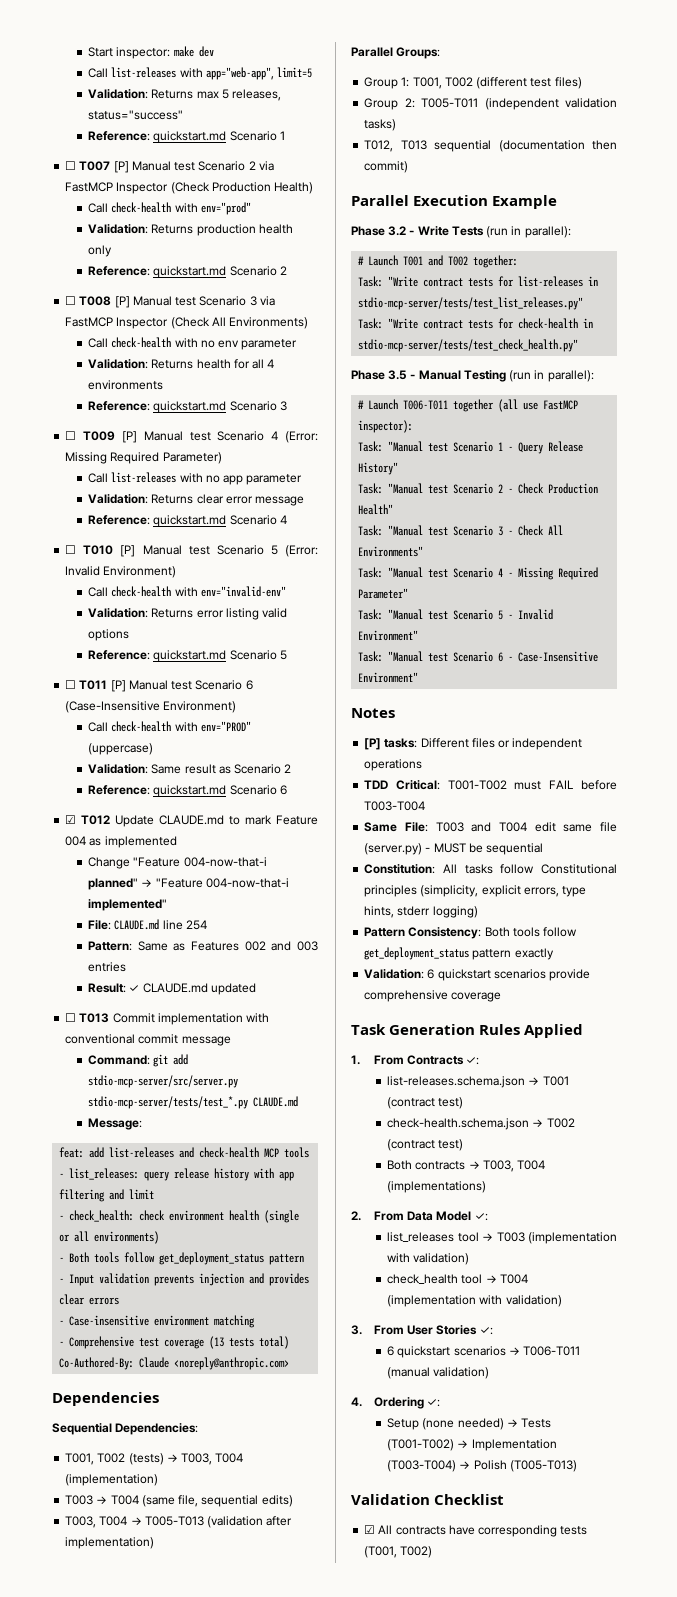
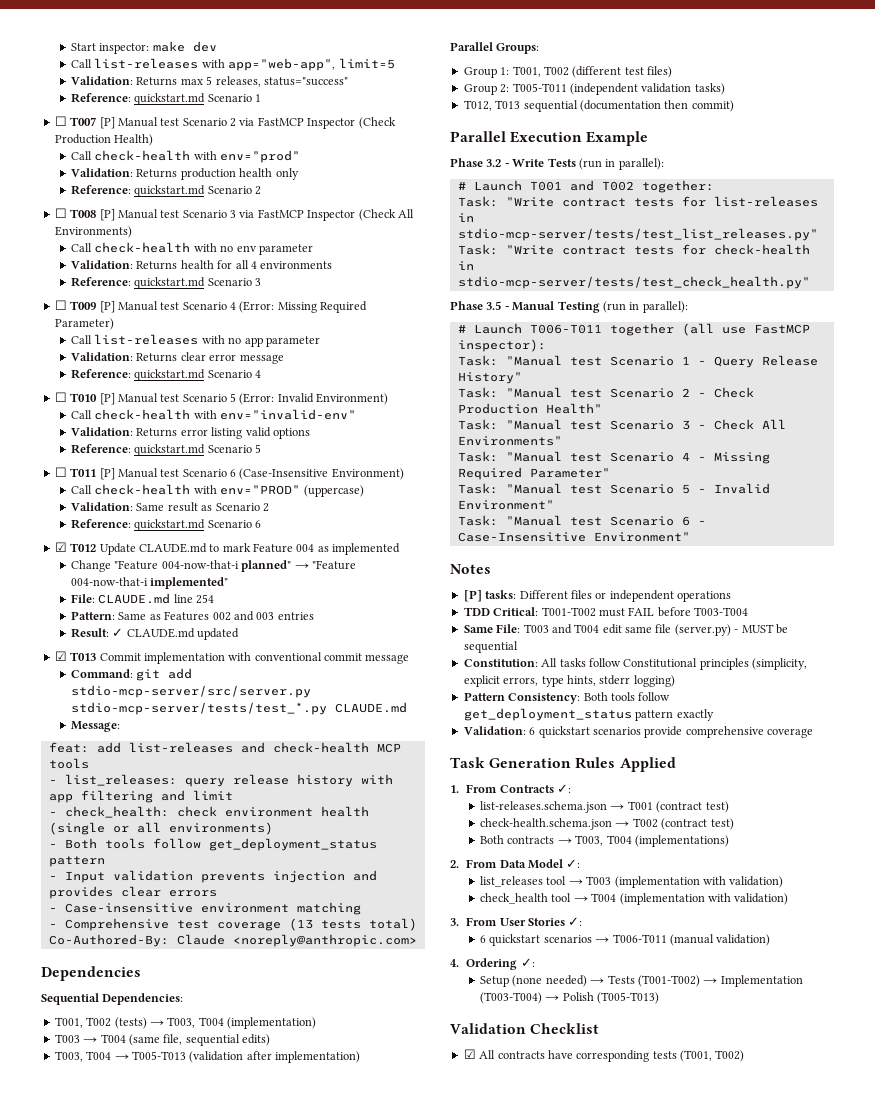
- ☐ T013 Commit implementation with conventional commit message
+ ☑ T013 Commit implementation with conventional commit message

